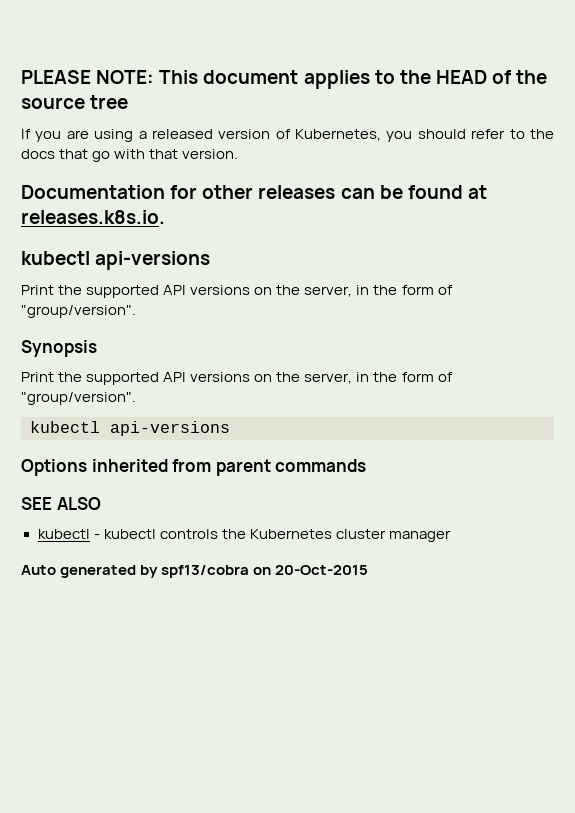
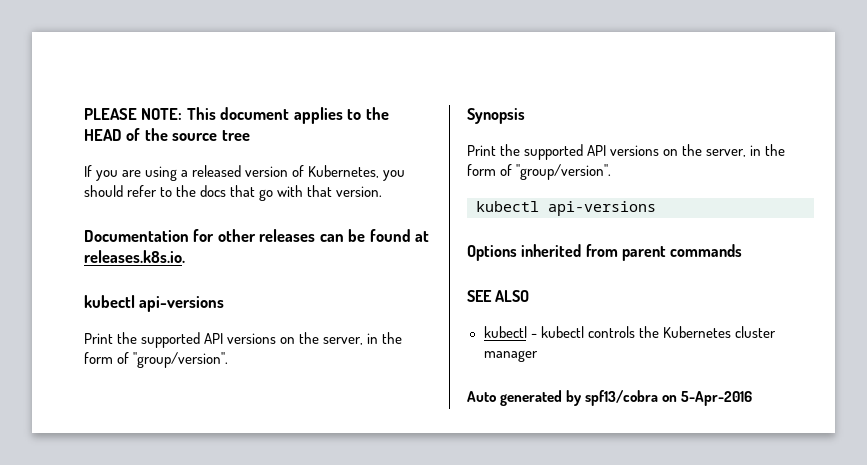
- Auto generated by spf13/cobra on 20-Oct-2015
+ Auto generated by spf13/cobra on 5-Apr-2016

